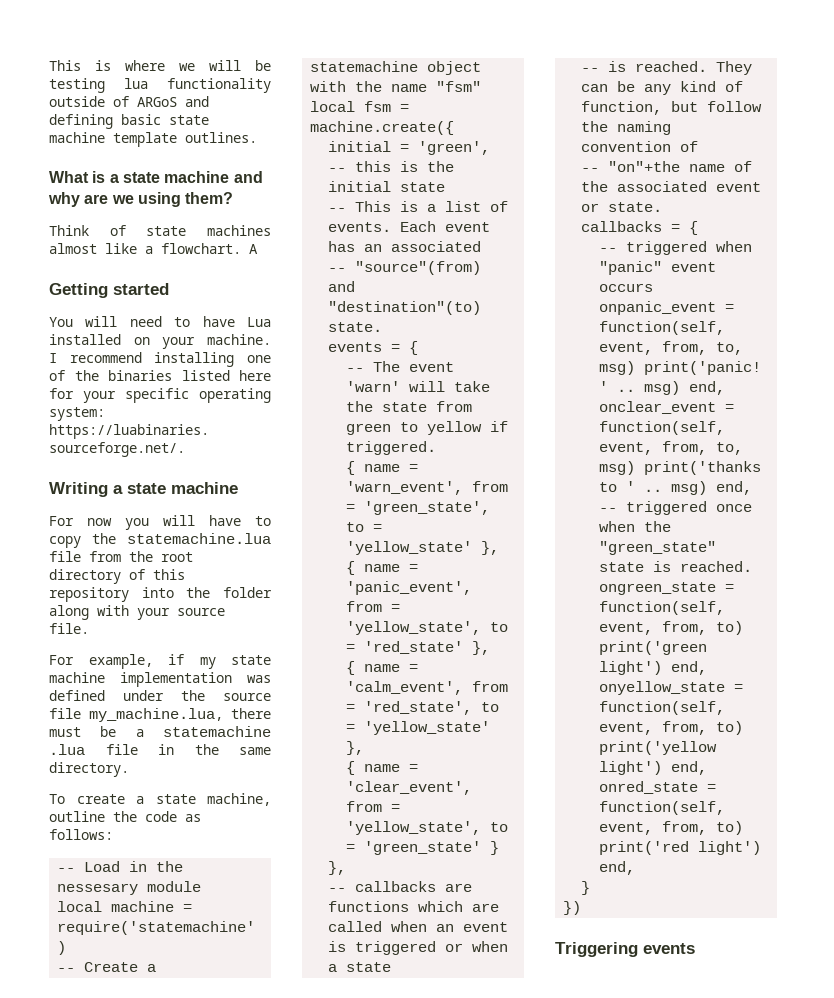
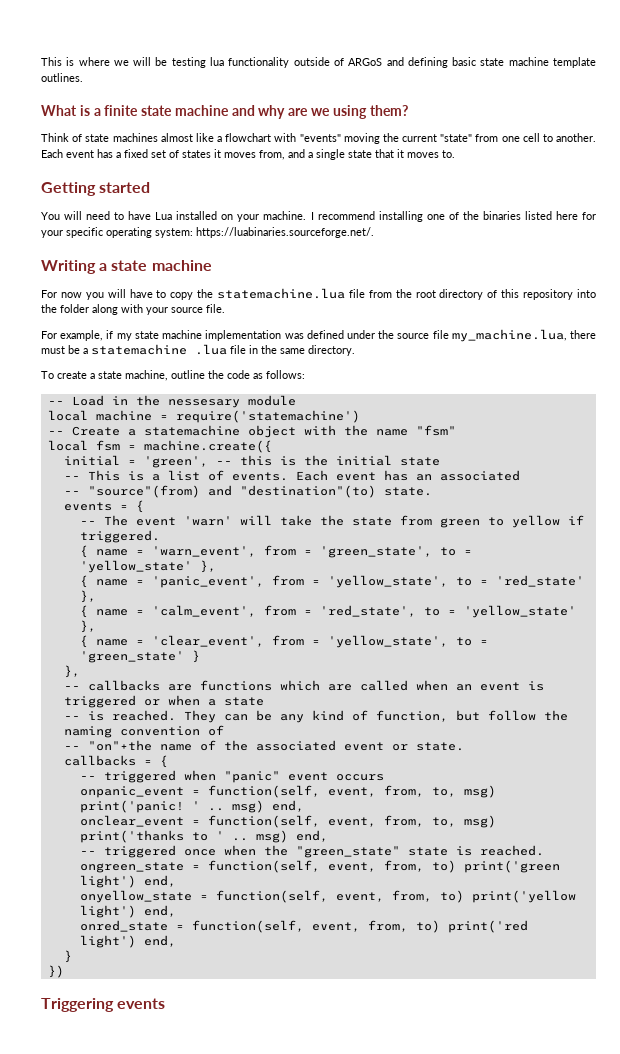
- What is a state machine and why are we using them?
+ What is a finite state machine and why are we using them?
- Think of state machines almost like a flowchart. A
+ Think of state machines almost like a flowchart with "events" moving the current "state" from one cell to another. Each event has a fixed set of states it moves from, and a single state that it moves to.

